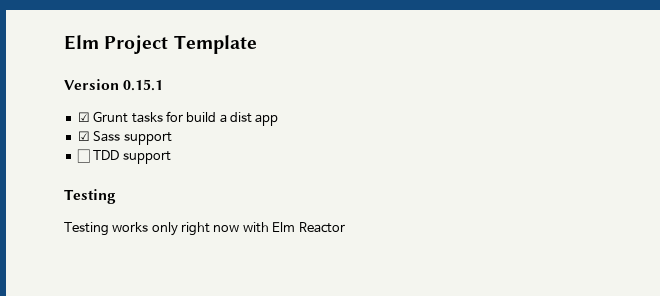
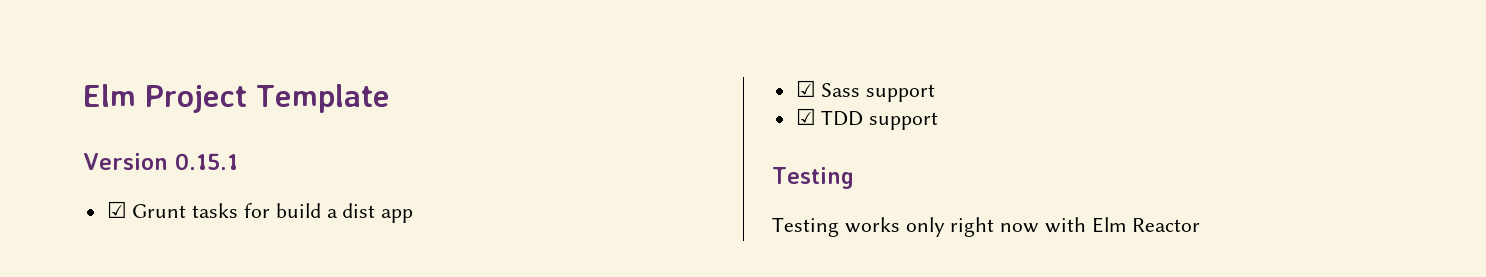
- ☐ TDD support
+ ☑ TDD support

